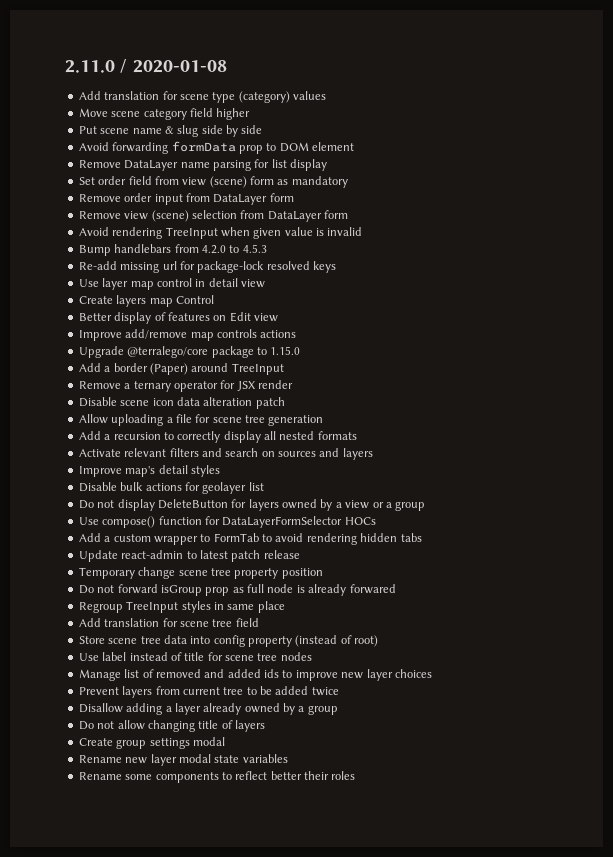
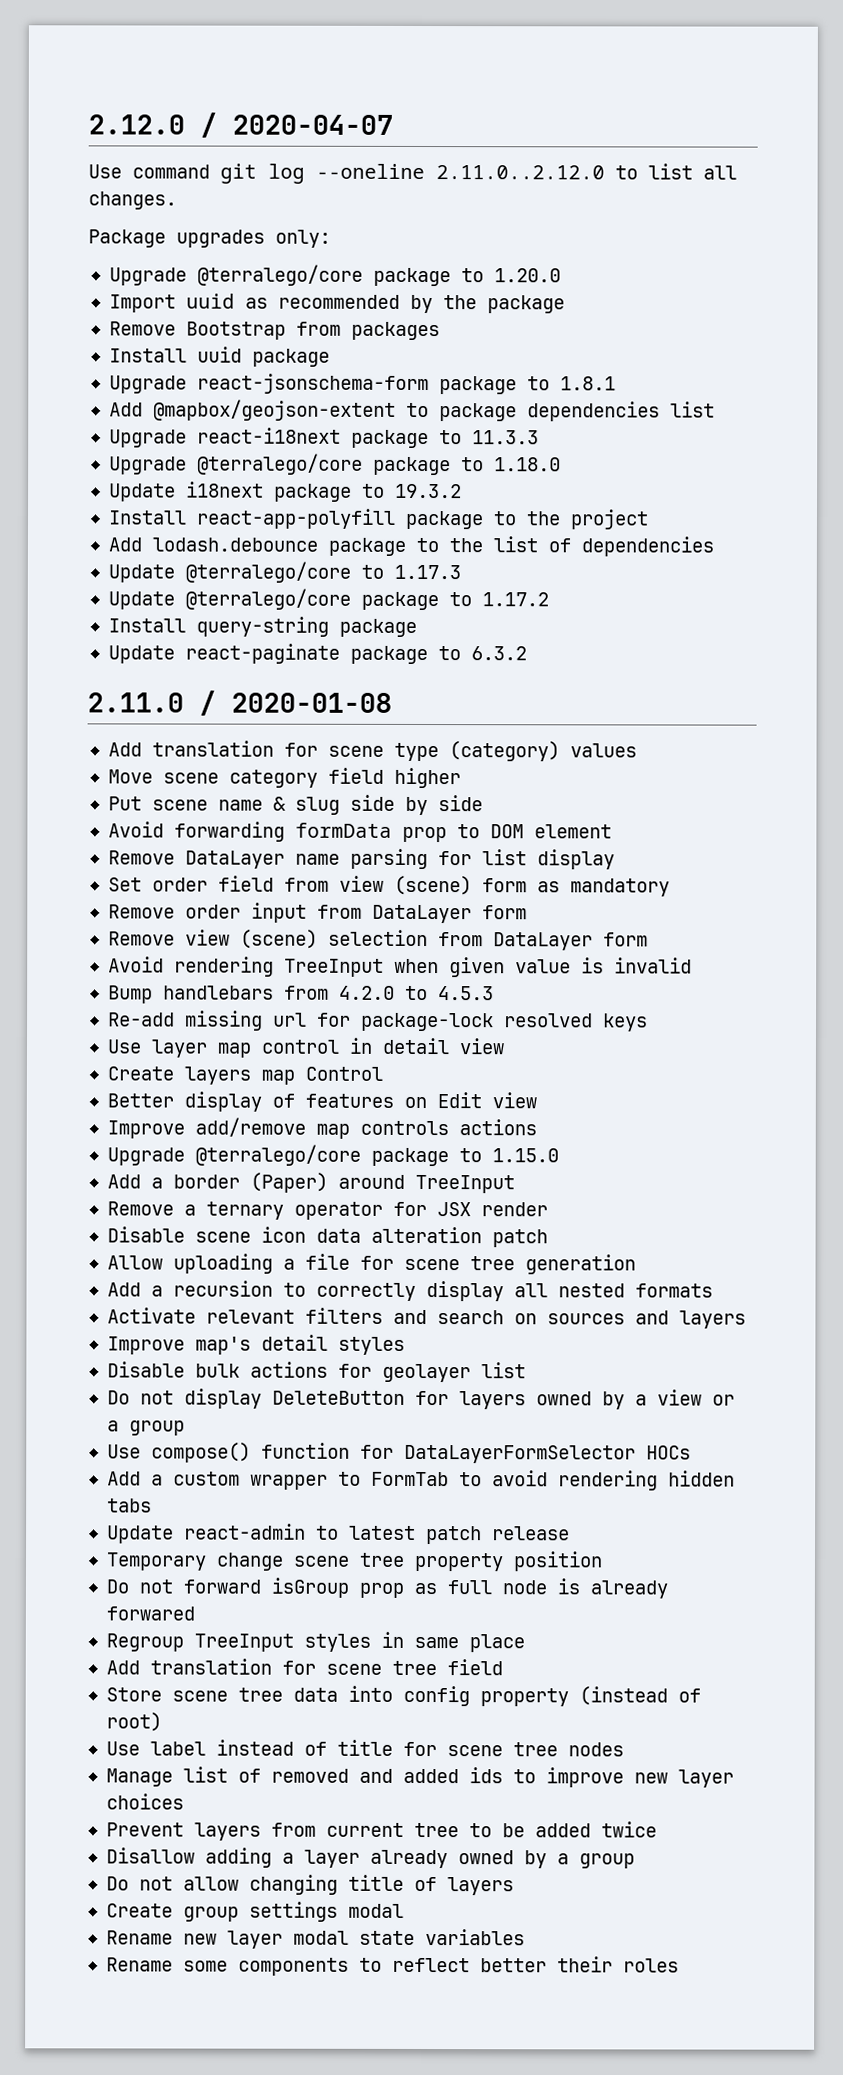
+ 2.12.0 / 2020-04-07
+ Use command git log --oneline 2.11.0..2.12.0 to list all changes.
+ Package upgrades only:
+ Upgrade @terralego/core package to 1.20.0
+ Import uuid as recommended by the package
+ Remove Bootstrap from packages
+ Install uuid package
+ Upgrade react-jsonschema-form package to 1.8.1
+ Add @mapbox/geojson-extent to package dependencies list
+ Upgrade react-i18next package to 11.3.3
+ Upgrade @terralego/core package to 1.18.0
+ Update i18next package to 19.3.2
+ Install react-app-polyfill package to the project
+ Add lodash.debounce package to the list of dependencies
+ Update @terralego/core to 1.17.3
+ Update @terralego/core package to 1.17.2
+ Install query-string package
+ Update react-paginate package to 6.3.2

